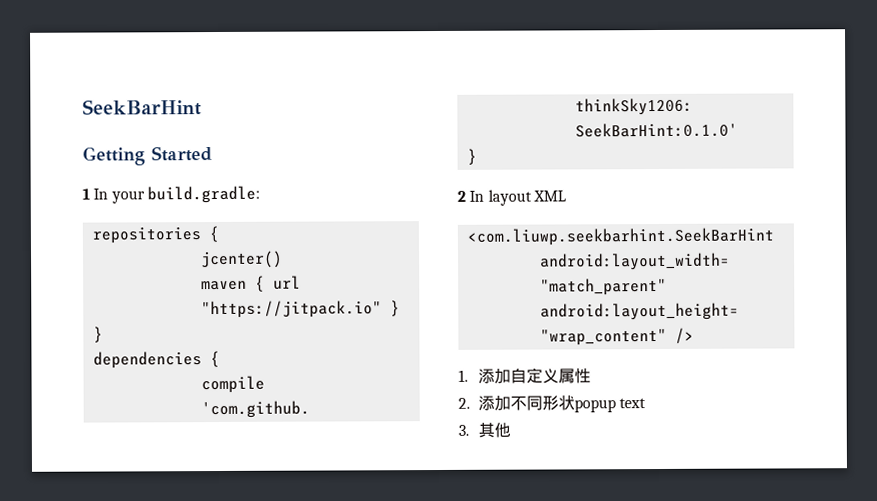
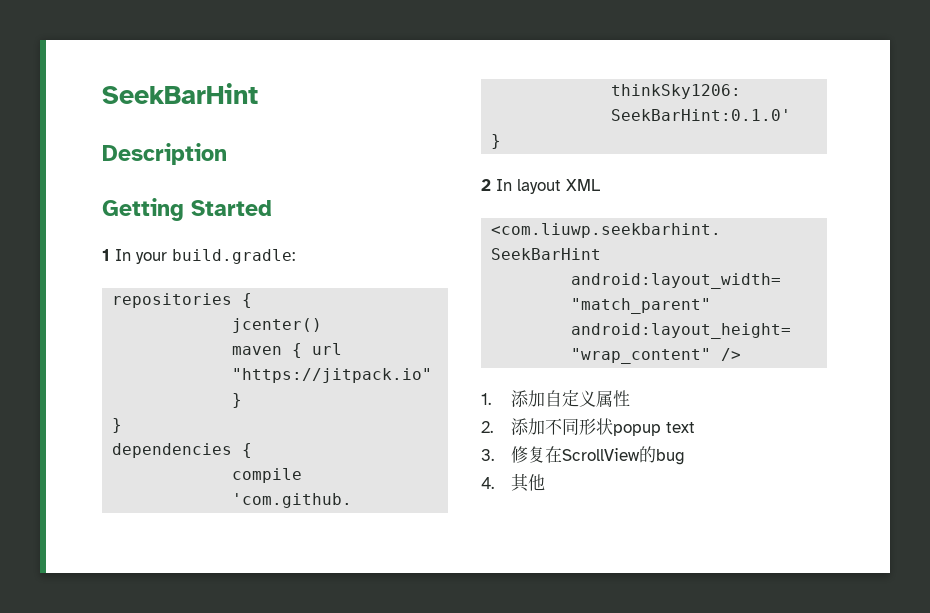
+ Description
- 3.其他
+ 3.修复在ScrollView的bug
+ 4.其他

